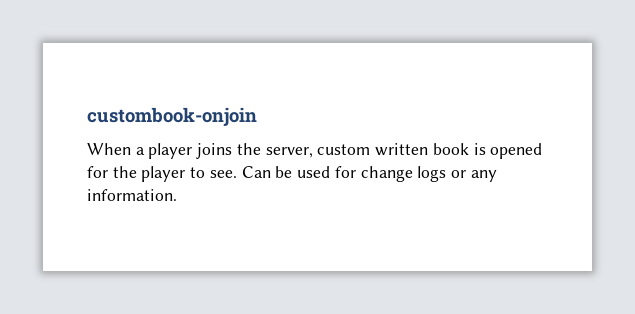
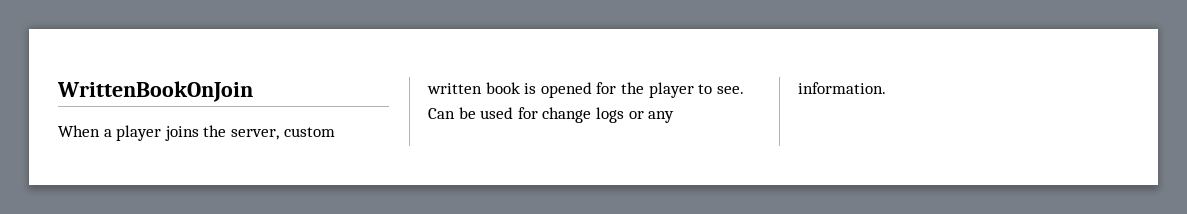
- custombook-onjoin
+ WrittenBookOnJoin

